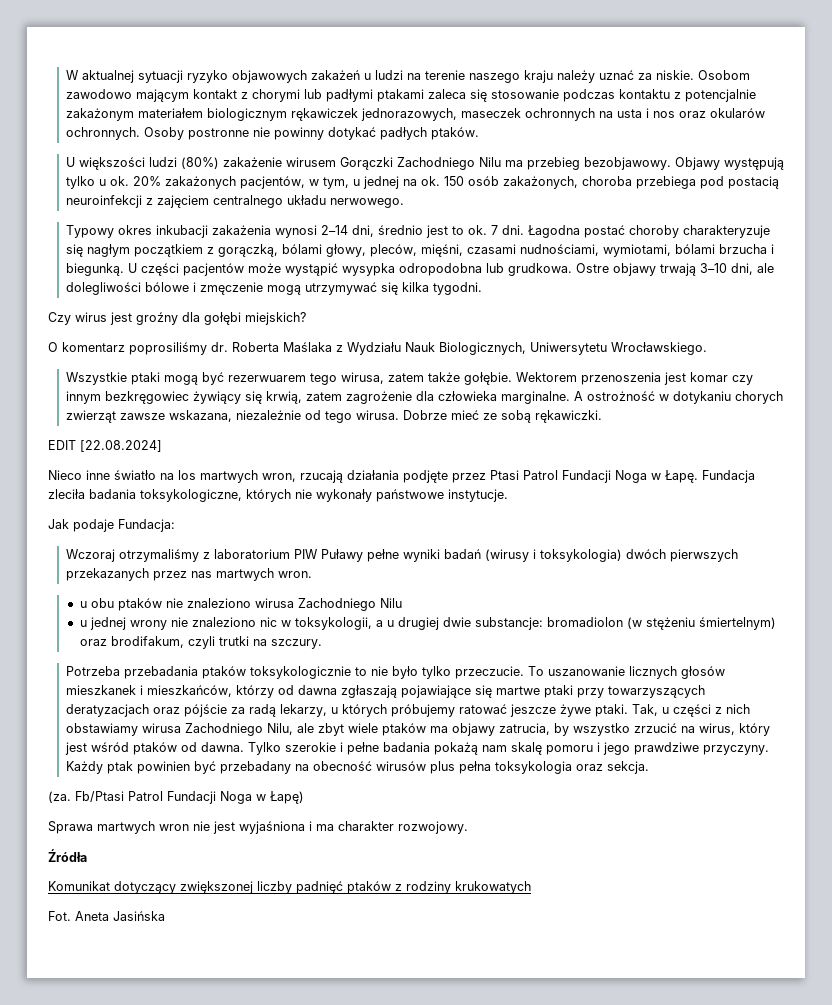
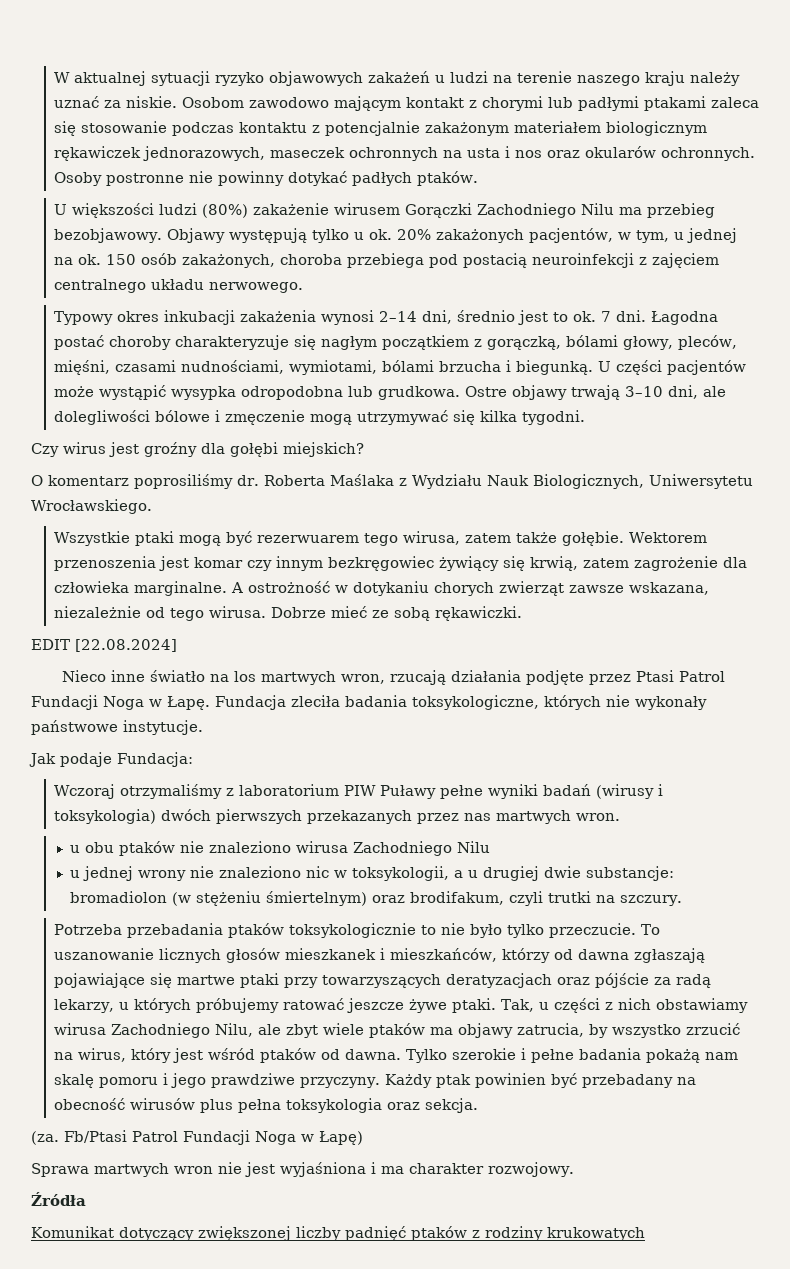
- Fot. Aneta Jasińska

